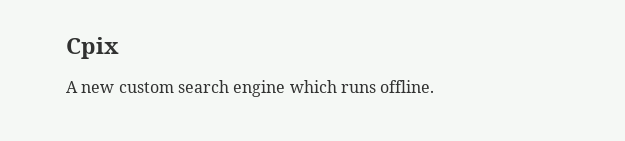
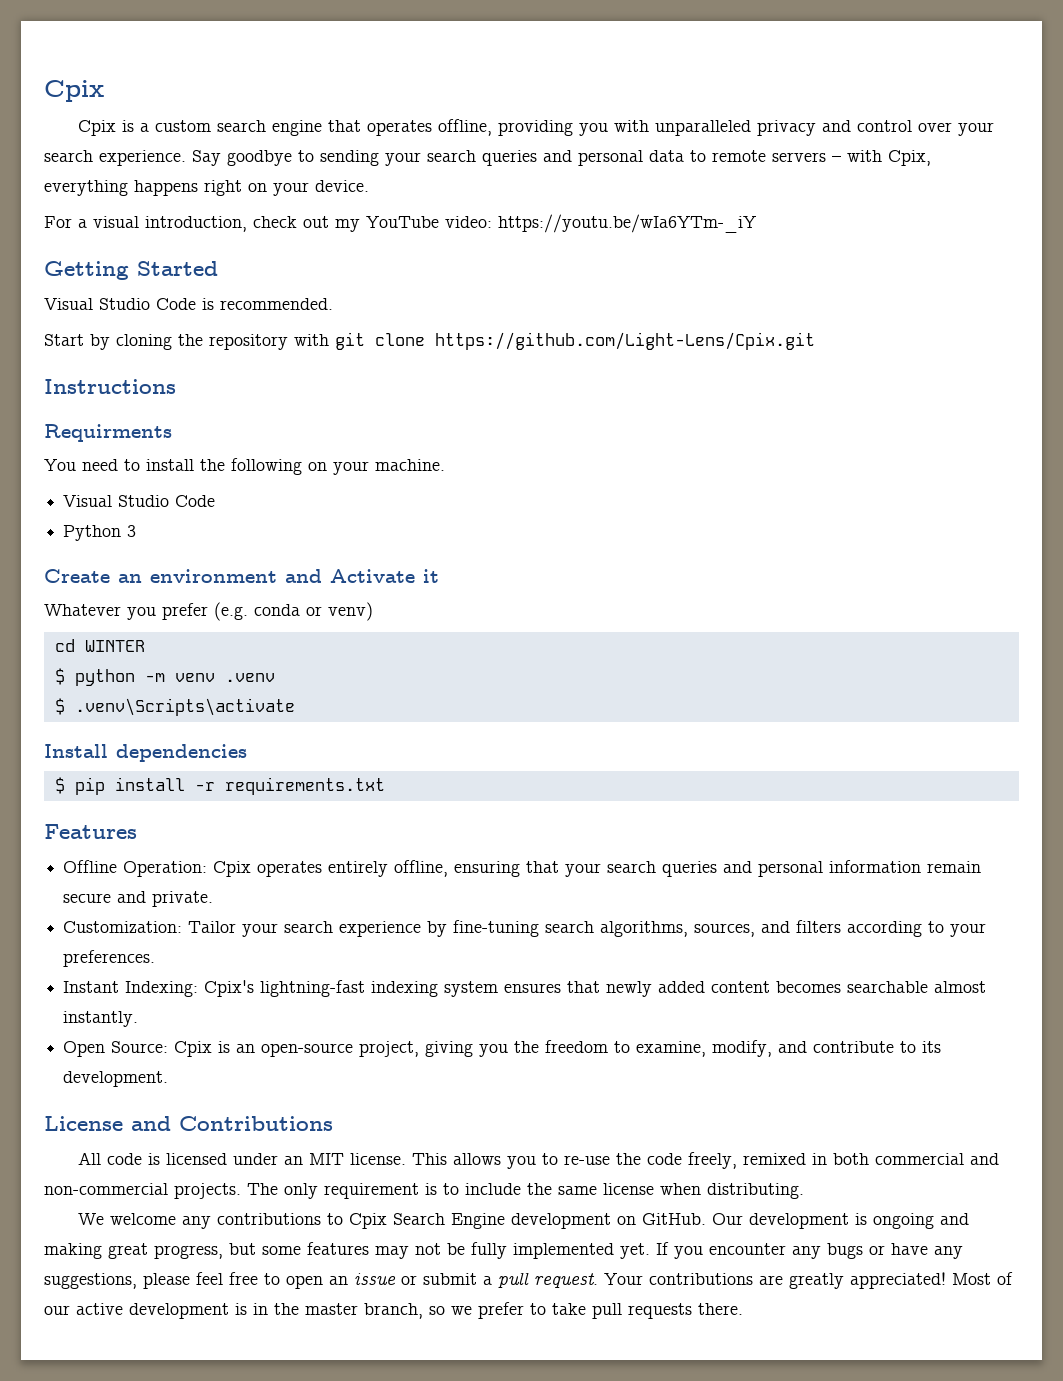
- A new custom search engine which runs offline.
+ Cpix is a custom search engine that operates offline, providing you with unparalleled privacy and control over your search experience. Say goodbye to sending your search queries and personal data to remote servers – with Cpix, everything happens right on your device.
+ For a visual introduction, check out my YouTube video: https://youtu.be/wIa6YTm-_iY
+ Getting Started
+ Visual Studio Code is recommended.
+ Start by cloning the repository with git clone https://github.com/Light-Lens/Cpix.git
+ Instructions
+ Requirments
+ You need to install the following on your machine.
+ Visual Studio Code
+ Python 3
+ Create an environment and Activate it
+ Whatever you prefer (e.g. conda or venv)
+ cd WINTER
+ $ python -m venv .venv
+ $ .venv\Scripts\activate
+ Install dependencies
+ $ pip install -r requirements.txt
+ Features
+ Offline Operation: Cpix operates entirely offline, ensuring that your search queries and personal information remain secure and private.
+ Customization: Tailor your search experience by fine-tuning search algorithms, sources, and filters according to your preferences.
+ Instant Indexing: Cpix's lightning-fast indexing system ensures that newly added content becomes searchable almost instantly.
+ Open Source: Cpix is an open-source project, giving you the freedom to examine, modify, and contribute to its development.
+ License and Contributions
+ All code is licensed under an MIT license. This allows you to re-use the code freely, remixed in both commercial and non-commercial projects. The only requirement is to include the same license when distributing.
+ We welcome any contributions to Cpix Search Engine development on GitHub. Our development is ongoing and making great progress, but some features may not be fully implemented yet. If you encounter any bugs or have any suggestions, please feel free to open an issue or submit a pull request. Your contributions are greatly appreciated! Most of our active development is in the master branch, so we prefer to take pull requests there.

